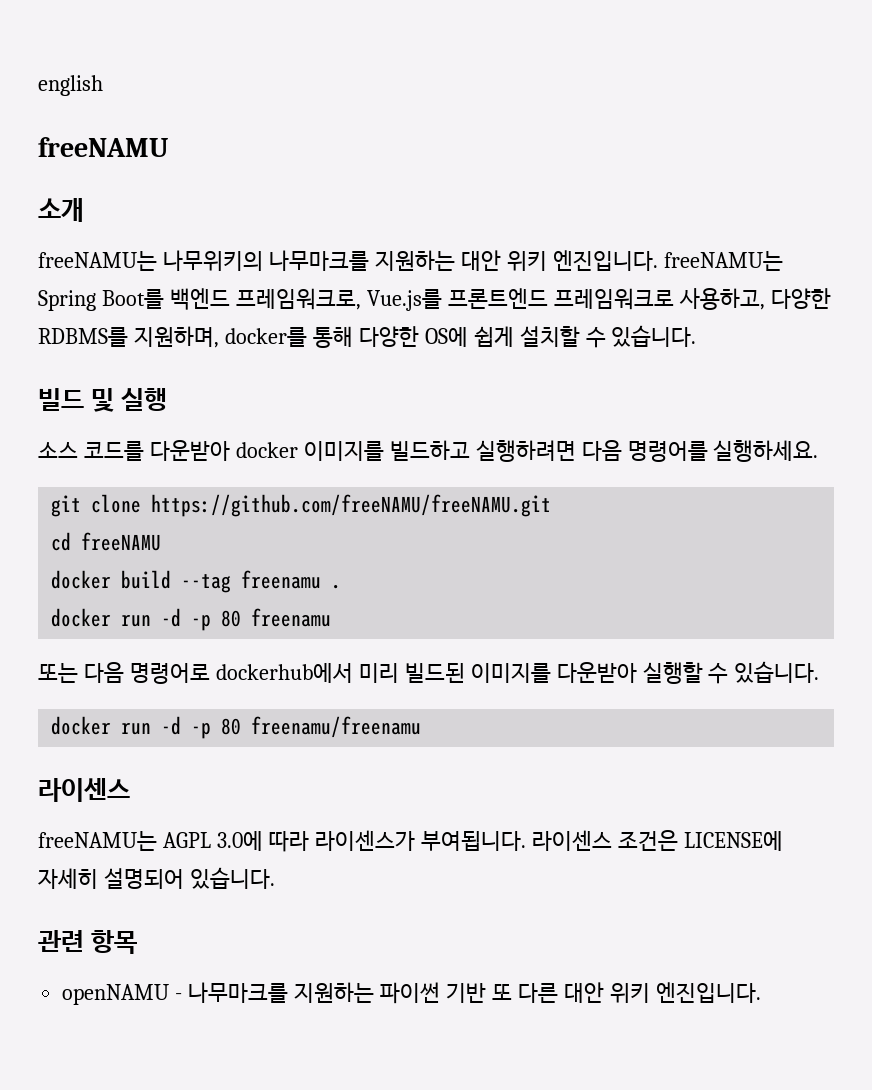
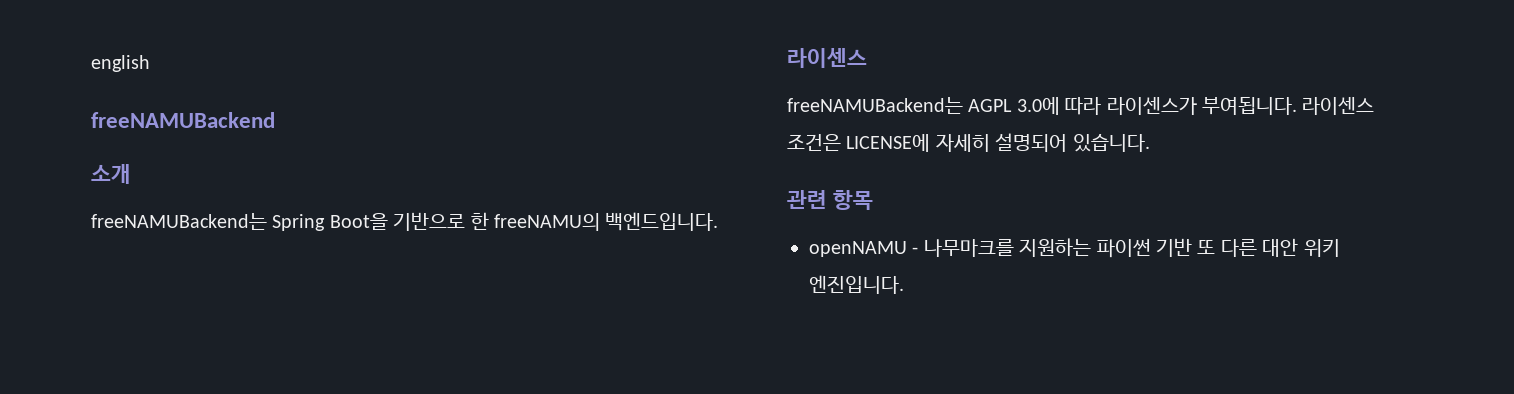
  english
- freeNAMU
+ freeNAMUBackend
- freeNAMU는 나무위키의 나무마크를 지원하는 대안 위키 엔진입니다. freeNAMU는 Spring Boot를 백엔드 프레임워크로, Vue.js를 프론트엔드 프레임워크로 사용하고, 다양한 RDBMS를 지원하며, docker를 통해 다양한 OS에 쉽게 설치할 수 있습니다.
- 빌드 및 실행
- 소스 코드를 다운받아 docker 이미지를 빌드하고 실행하려면 다음 명령어를 실행하세요.
- git clone https://github.com/freeNAMU/freeNAMU.git
- cd freeNAMU
- docker build --tag freenamu .
- docker run -d -p 80 freenamu
- 또는 다음 명령어로 dockerhub에서 미리 빌드된 이미지를 다운받아 실행할 수 있습니다.
- docker run -d -p 80 freenamu/freenamu
+ freeNAMUBackend는 Spring Boot을 기반으로 한 freeNAMU의 백엔드입니다.
- freeNAMU는 AGPL 3.0에 따라 라이센스가 부여됩니다.
+ freeNAMUBackend는 AGPL 3.0에 따라 라이센스가 부여됩니다.

